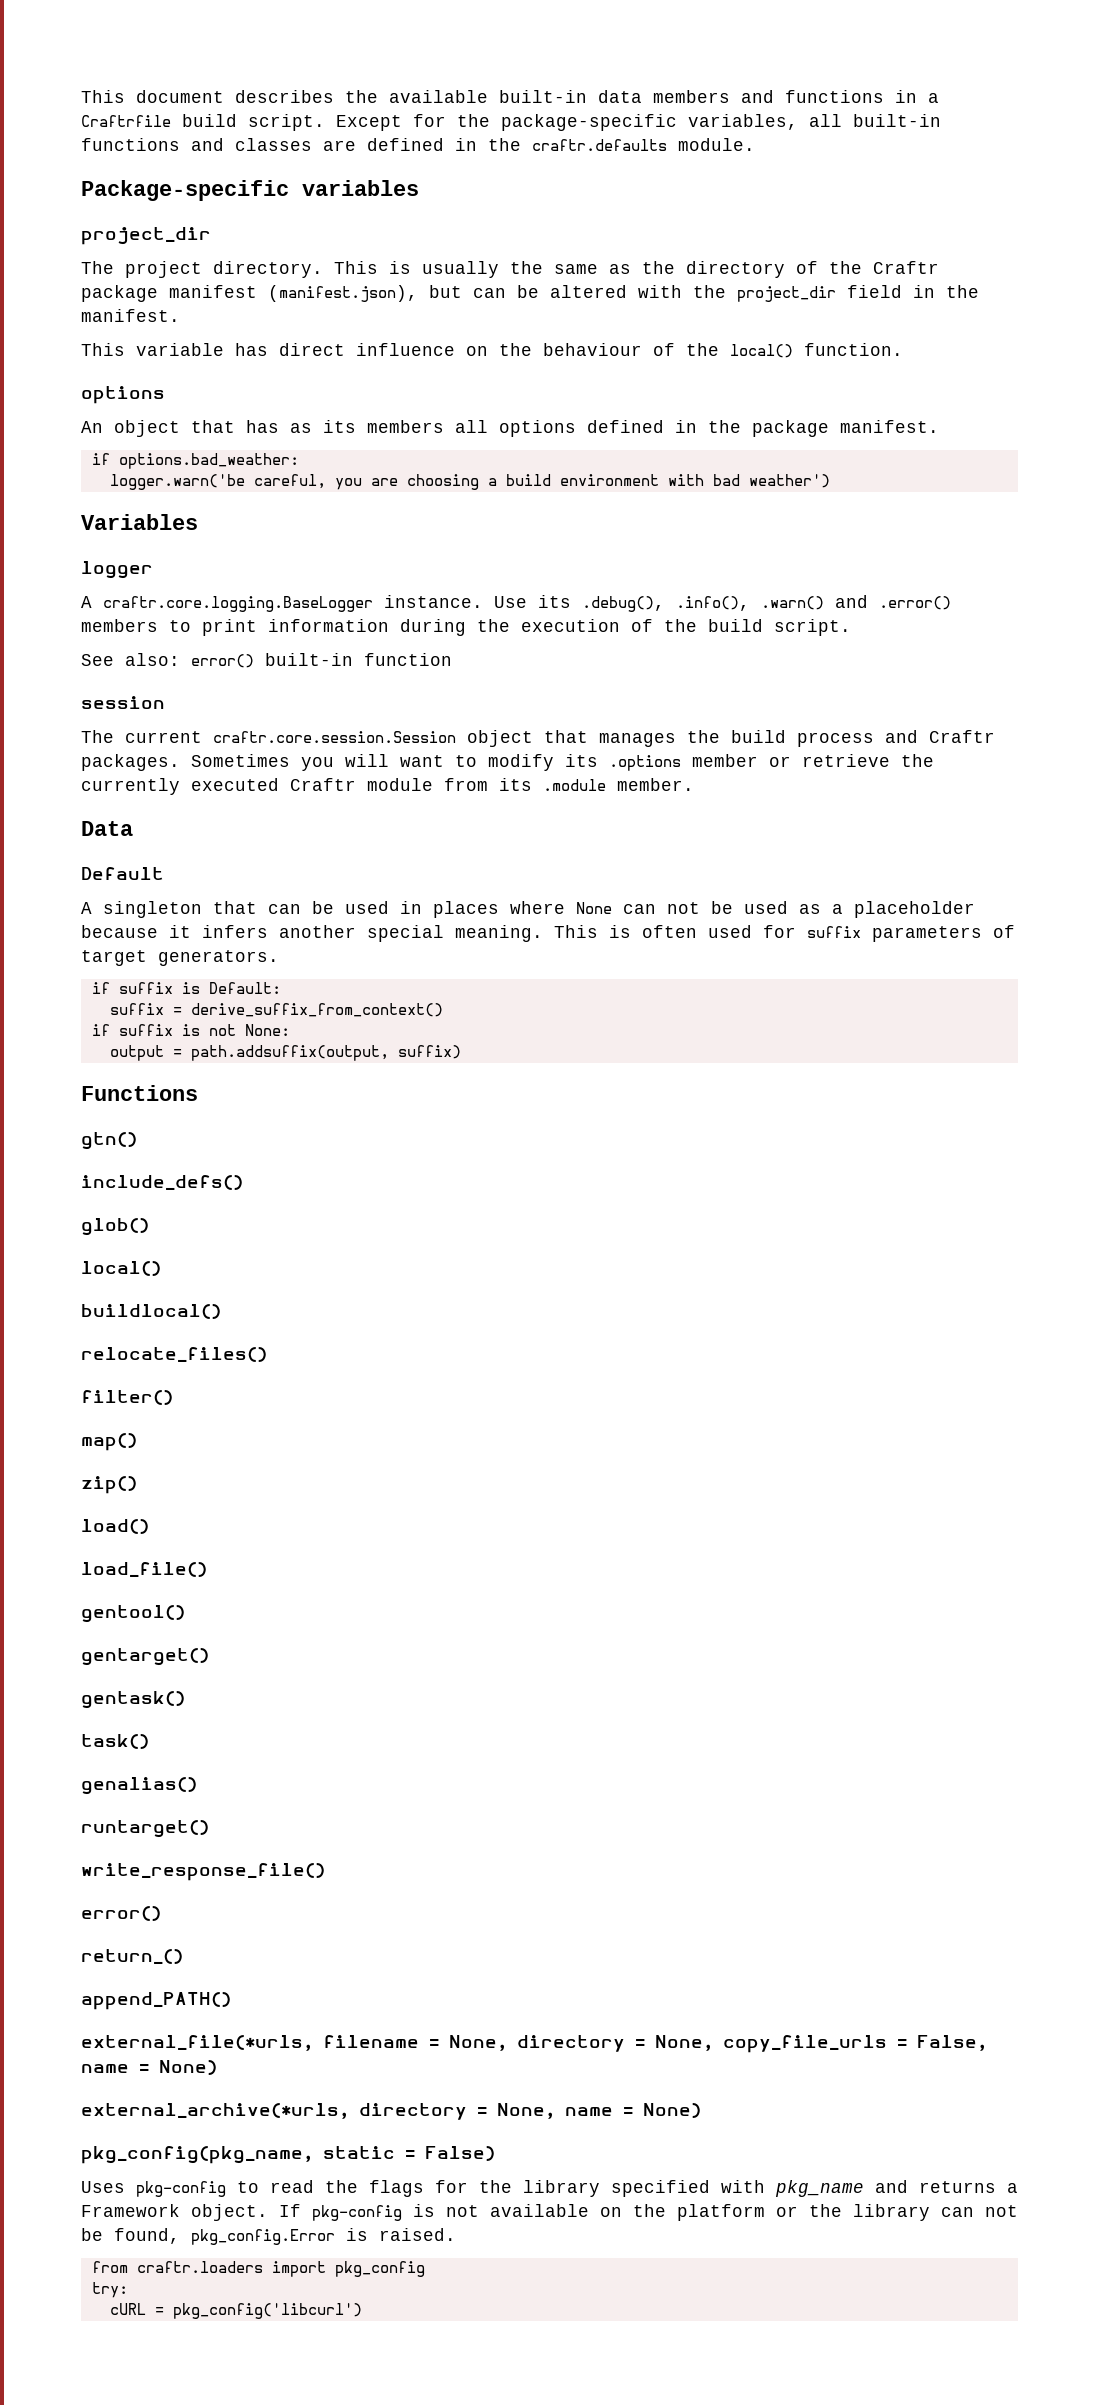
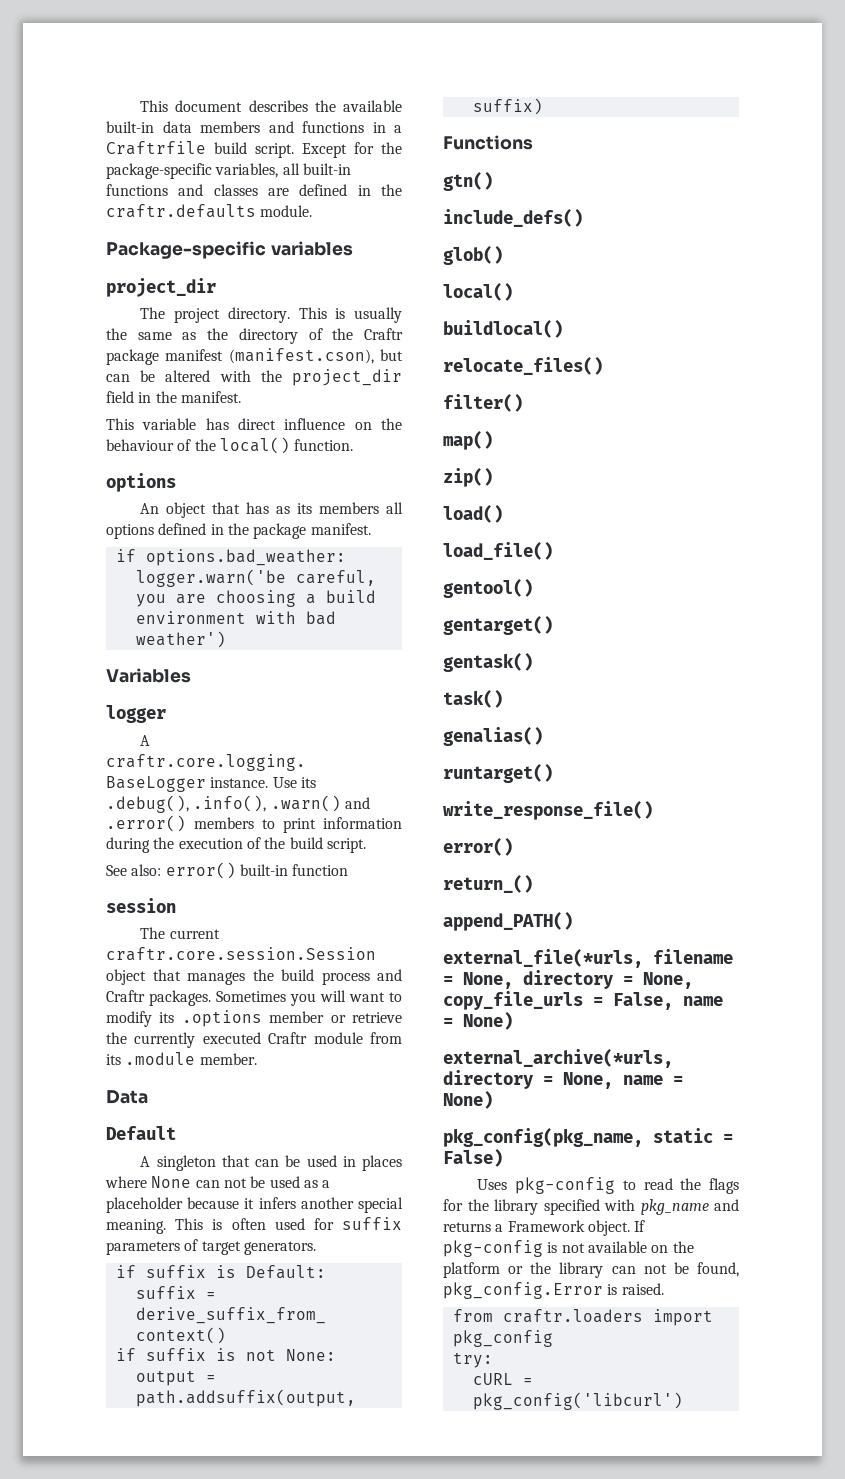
- This is usually the same as the directory of the Craftr package manifest (manifest.json), but can be altered with the project_dir field in the manifest.
+ This is usually the same as the directory of the Craftr package manifest (manifest.cson), but can be altered with the project_dir field in the manifest.

